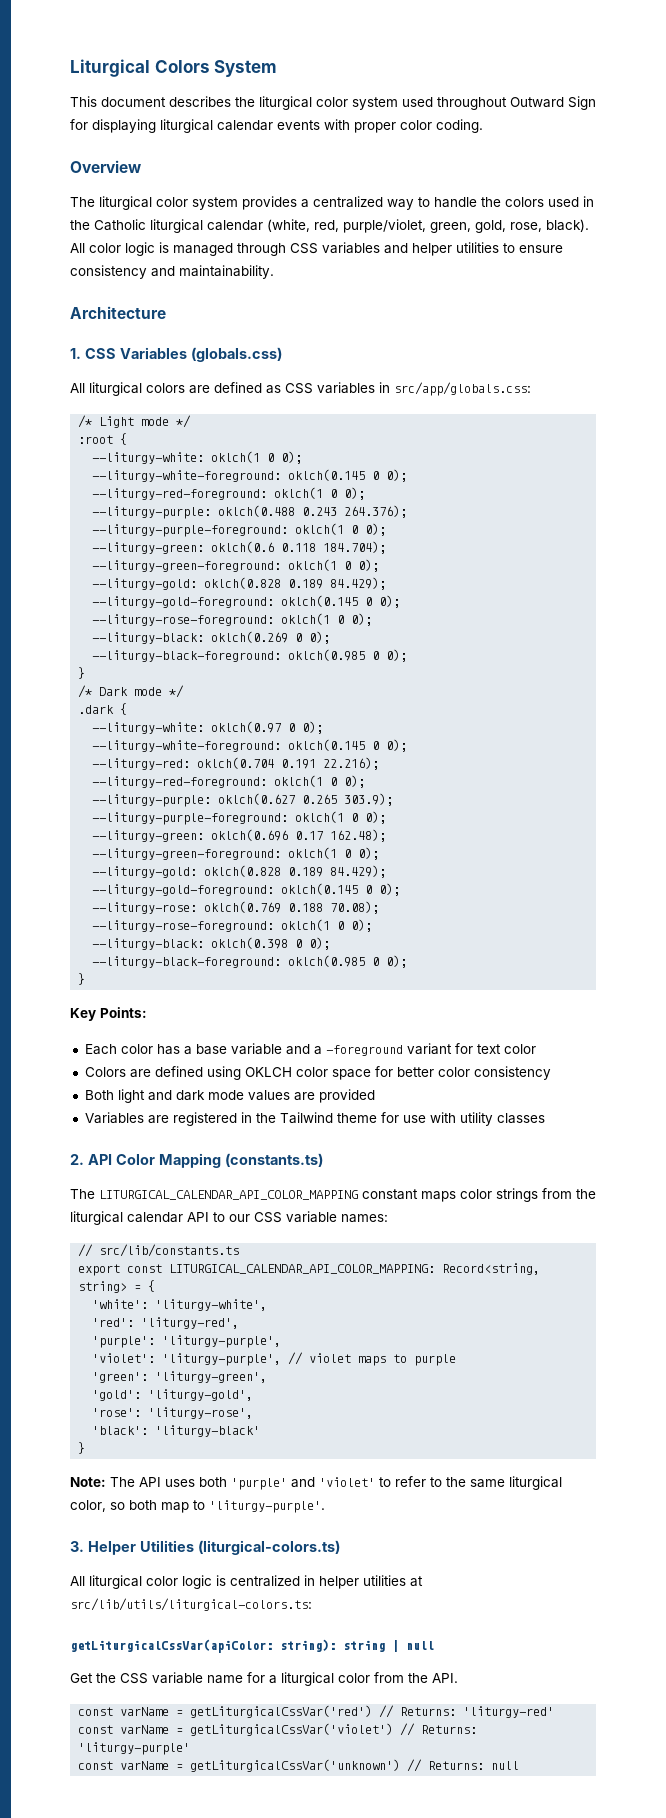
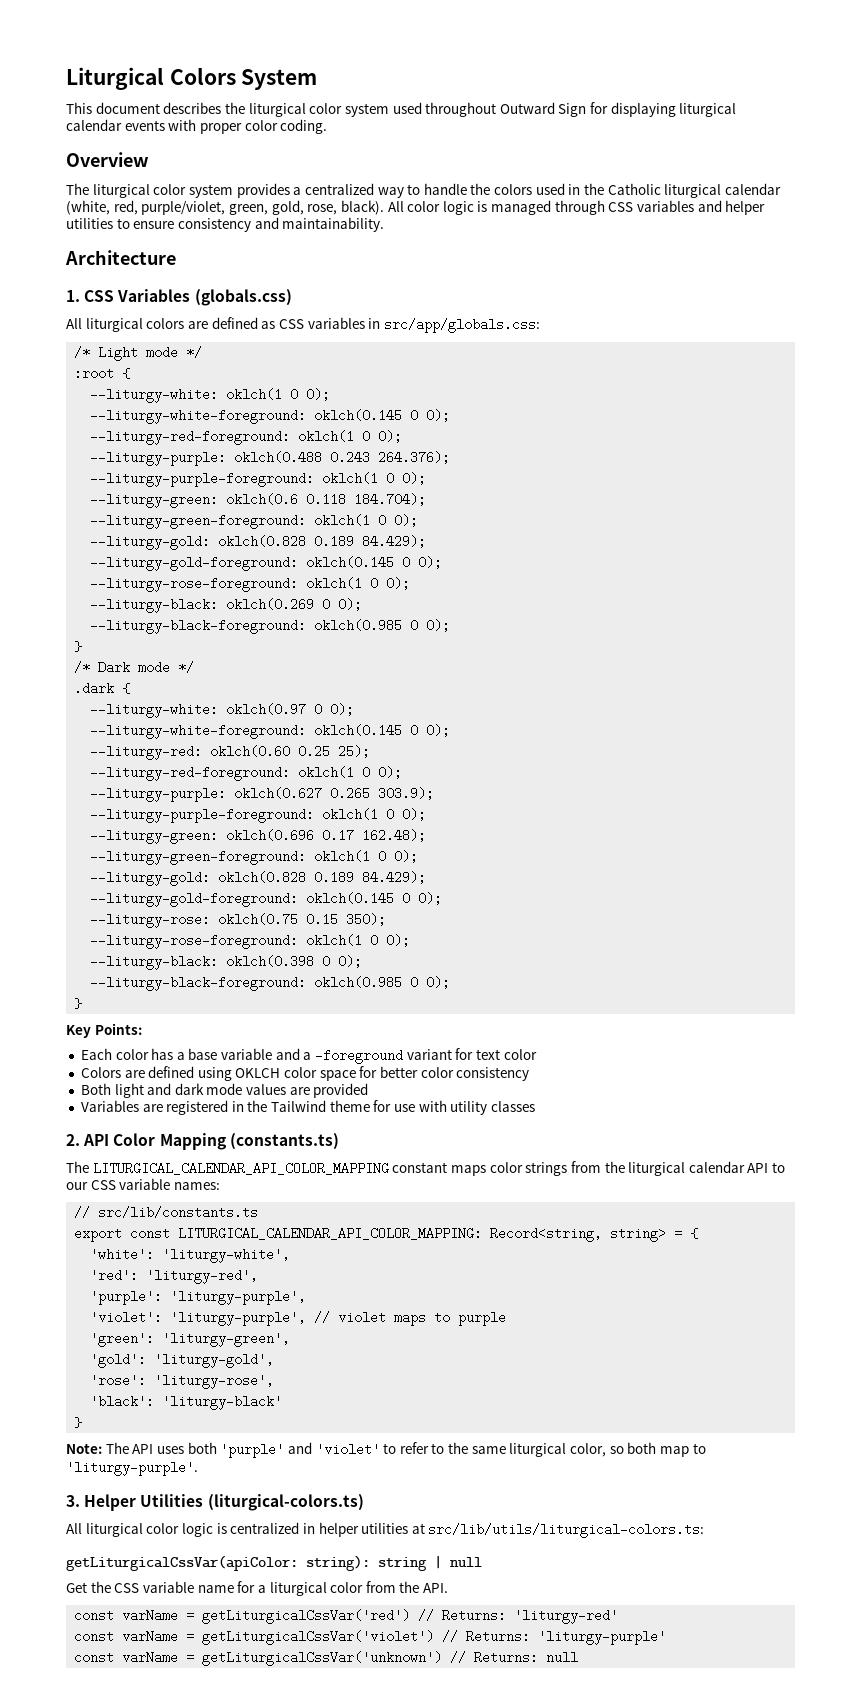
- --liturgy-red: oklch(0.704 0.191 22.216);
+ --liturgy-red: oklch(0.60 0.25 25);
- --liturgy-rose: oklch(0.769 0.188 70.08);
+ --liturgy-rose: oklch(0.75 0.15 350);

